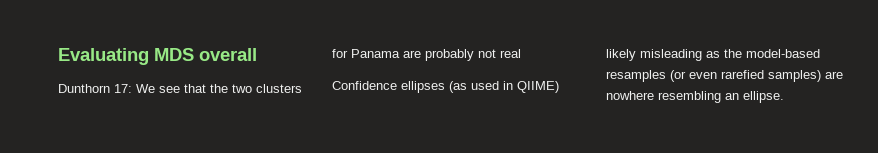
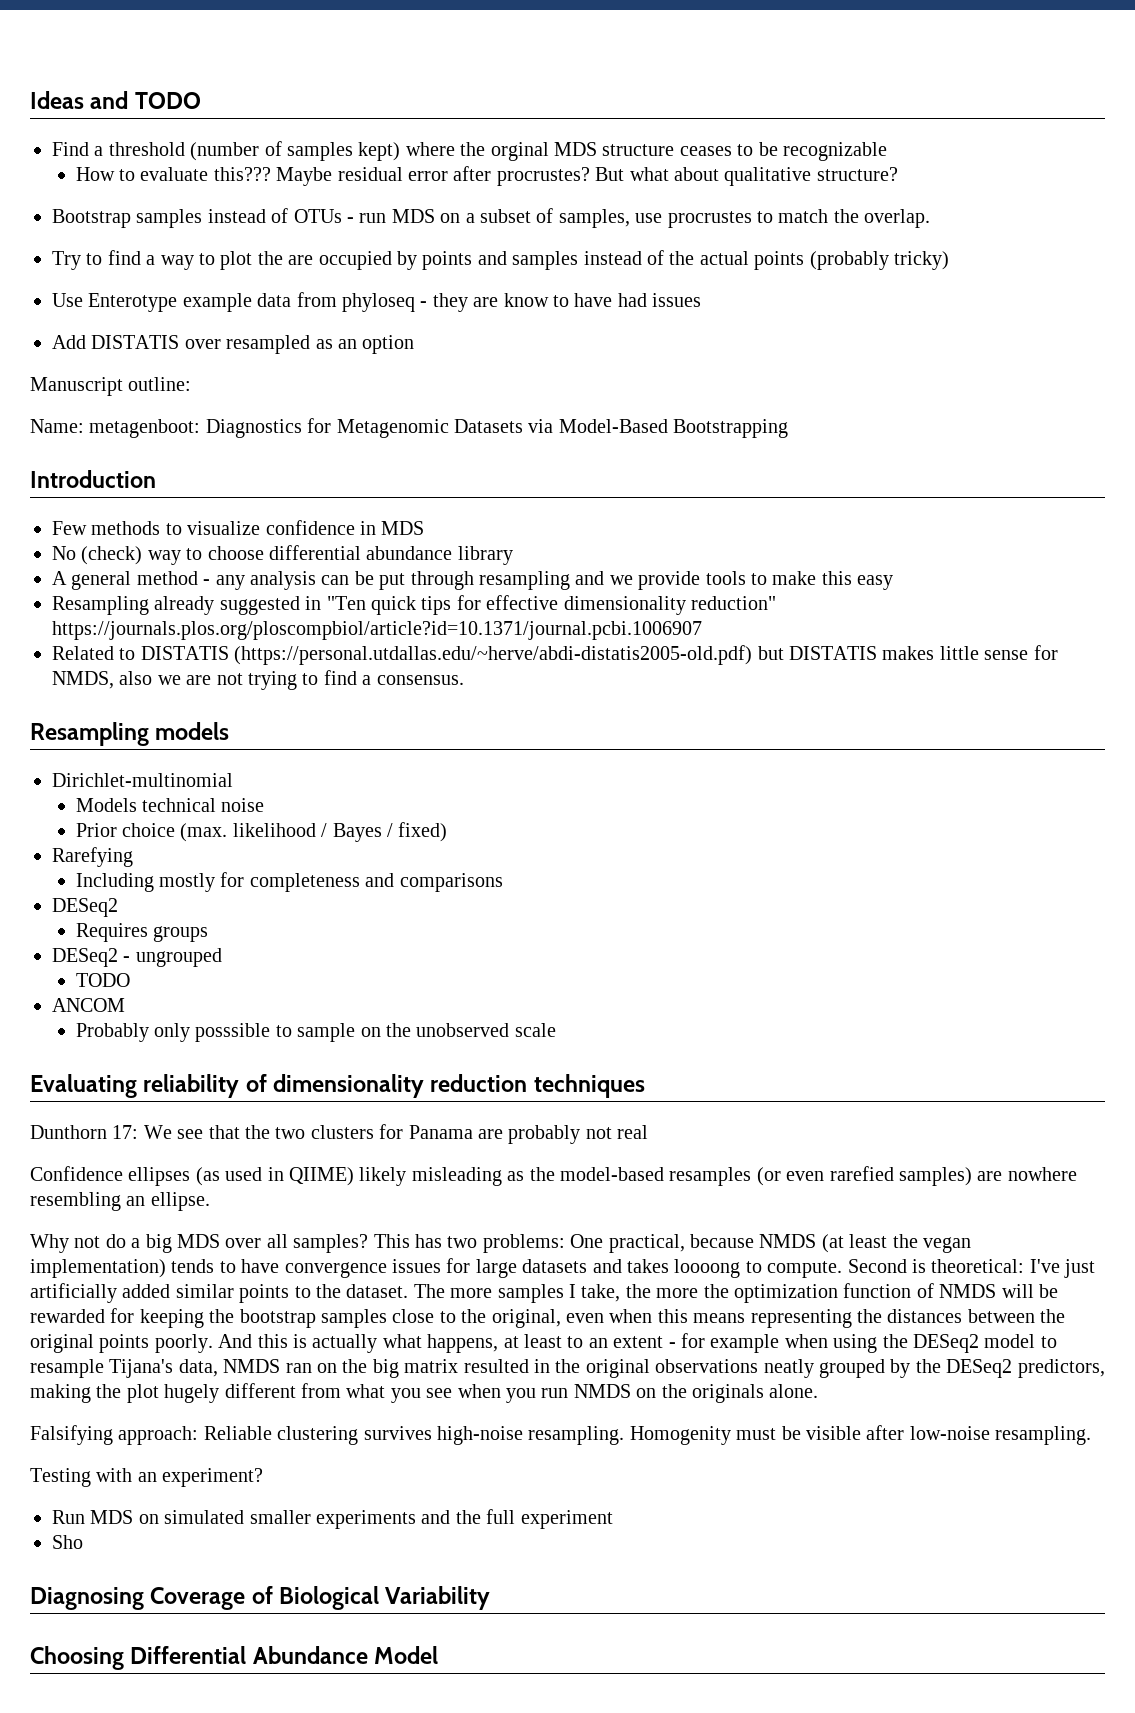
- Evaluating MDS overall
+ Ideas and TODO
+ Find a threshold (number of samples kept) where the orginal MDS structure ceases to be recognizable
+ How to evaluate this??? Maybe residual error after procrustes? But what about qualitative structure?
+ Bootstrap samples instead of OTUs - run MDS on a subset of samples, use procrustes to match the overlap.
+ Try to find a way to plot the are occupied by points and samples instead of the actual points (probably tricky)
+ Use Enterotype example data from phyloseq - they are know to have had issues
+ Add DISTATIS over resampled as an option
+ Manuscript outline:
+ Name: metagenboot: Diagnostics for Metagenomic Datasets via Model-Based Bootstrapping
+ Introduction
+ Few methods to visualize confidence in MDS
+ No (check) way to choose differential abundance library
+ A general method - any analysis can be put through resampling and we provide tools to make this easy
+ Resampling already suggested in "Ten quick tips for effective dimensionality reduction" https://journals.plos.org/ploscompbiol/article?id=10.1371/journal.pcbi.1006907
+ Related to DISTATIS (https://personal.utdallas.edu/~herve/abdi-distatis2005-old.pdf) but DISTATIS makes little sense for NMDS, also we are not trying to find a consensus.
+ Resampling models
+ Dirichlet-multinomial
+ Models technical noise
+ Prior choice (max. likelihood / Bayes / fixed)
+ Rarefying
+ Including mostly for completeness and comparisons
+ DESeq2
+ Requires groups
+ DESeq2 - ungrouped
+ TODO
+ ANCOM
+ Probably only posssible to sample on the unobserved scale
+ Evaluating reliability of dimensionality reduction techniques
+ Why not do a big MDS over all samples? This has two problems: One practical, because NMDS (at least the vegan implementation) tends to have convergence issues for large datasets and takes loooong to compute. Second is theoretical: I've just artificially added similar points to the dataset. The more samples I take, the more the optimization function of NMDS will be rewarded for keeping the bootstrap samples close to the original, even when this means representing the distances between the original points poorly. And this is actually what happens, at least to an extent - for example when using the DESeq2 model to resample Tijana's data, NMDS ran on the big matrix resulted in the original observations neatly grouped by the DESeq2 predictors, making the plot hugely different from what you see when you run NMDS on the originals alone.
+ Falsifying approach: Reliable clustering survives high-noise resampling. Homogenity must be visible after low-noise resampling.
+ Testing with an experiment?
+ Run MDS on simulated smaller experiments and the full experiment
+ Sho
+ Diagnosing Coverage of Biological Variability
+ Choosing Differential Abundance Model

